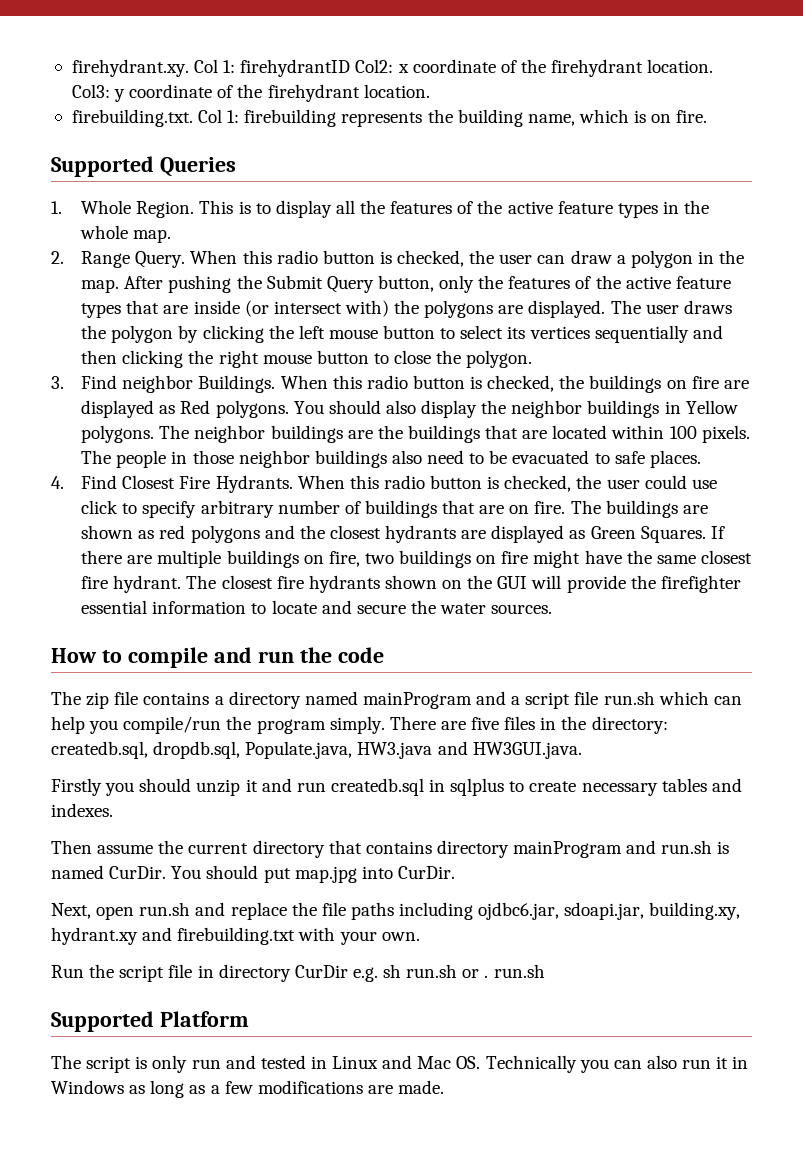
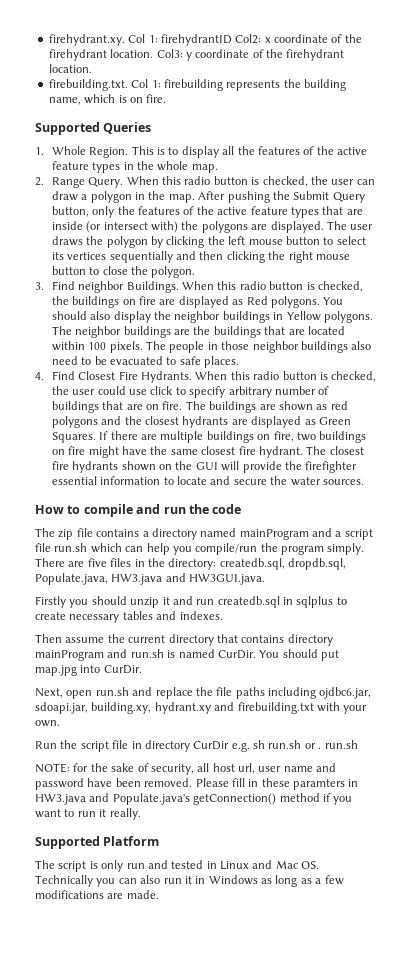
+ NOTE: for the sake of security, all host url, user name and password have been removed. Please fill in these paramters in HW3.java and Populate.java's getConnection() method if you want to run it really.

